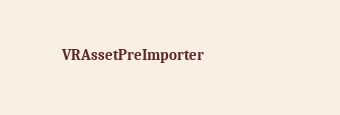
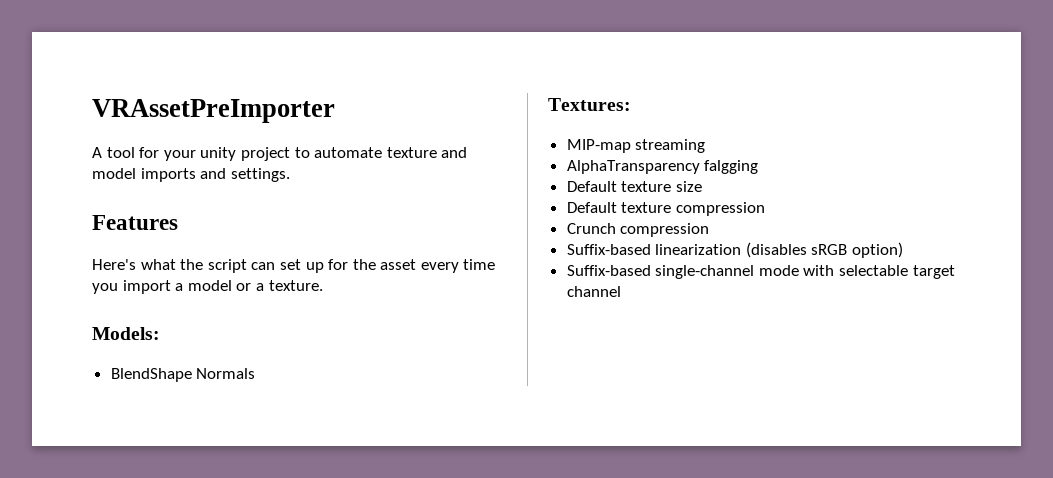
+ A tool for your unity project to automate texture and model imports and settings.
+ Features
+ Here's what the script can set up for the asset every time you import a model or a texture.
+ Models:
+ BlendShape Normals
+ Textures:
+ MIP-map streaming
+ AlphaTransparency falgging
+ Default texture size
+ Default texture compression
+ Crunch compression
+ Suffix-based linearization (disables sRGB option)
+ Suffix-based single-channel mode with selectable target channel

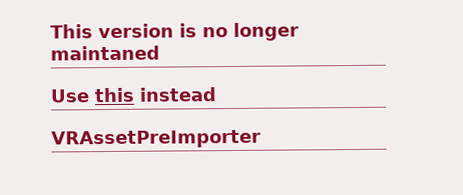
+ This version is no longer maintaned
+ Use this instead
  VRAssetPreImporter
- A tool for your unity project to automate texture and model imports and settings.
- Features
- Here's what the script can set up for the asset every time you import a model or a texture.
- Models:
- BlendShape Normals
- Textures:
- MIP-map streaming
- AlphaTransparency falgging
- Default texture size
- Default texture compression
- Crunch compression
- Suffix-based linearization (disables sRGB option)
- Suffix-based single-channel mode with selectable target channel

